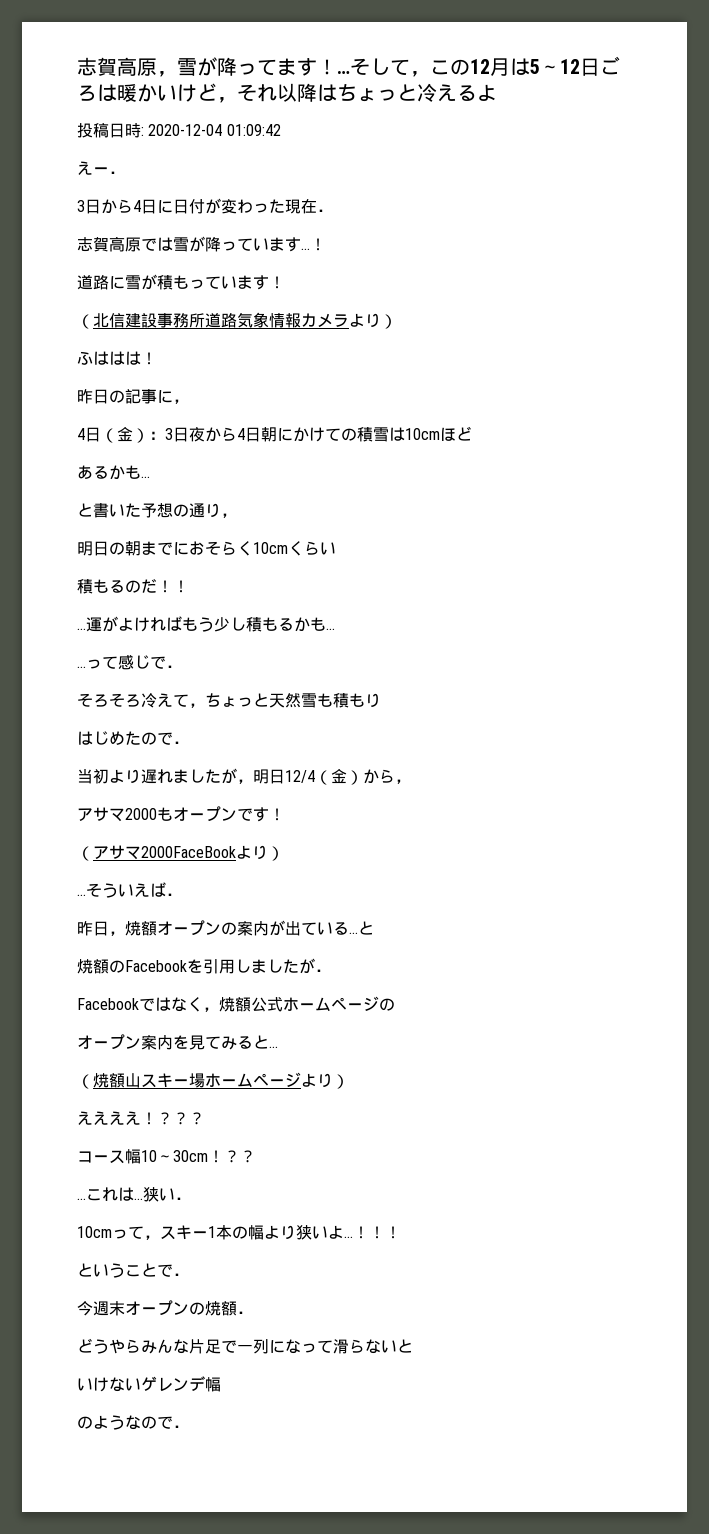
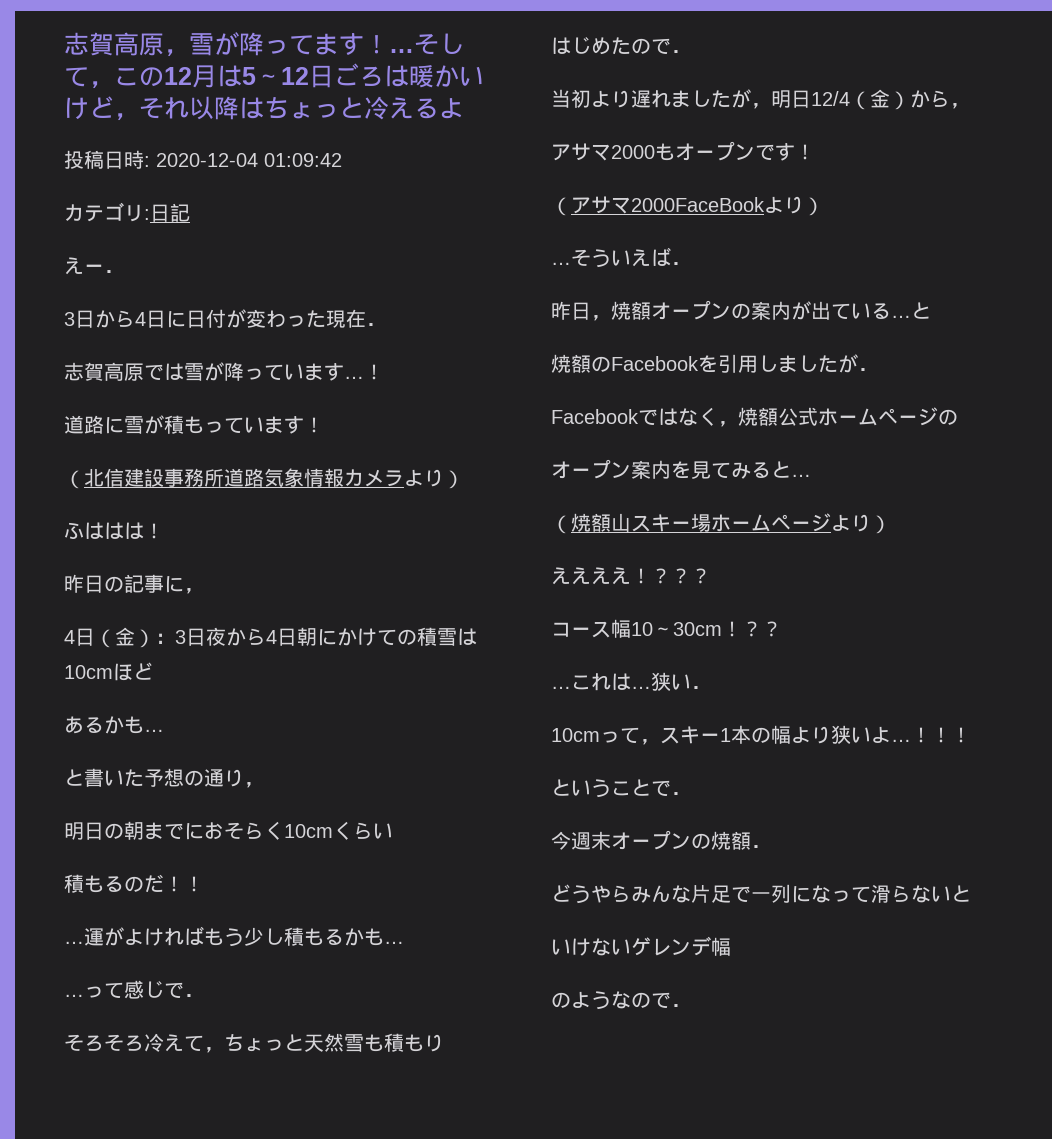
+ カテゴリ:日記

